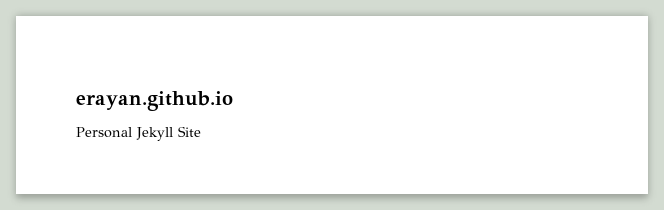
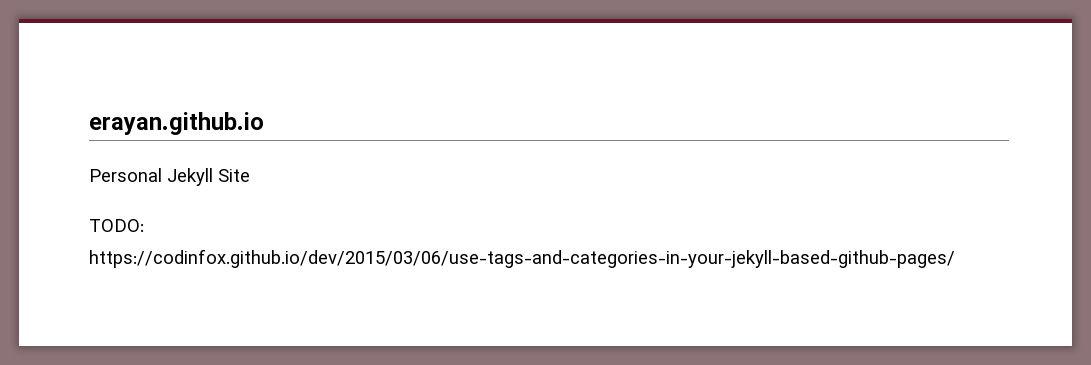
+ TODO: https://codinfox.github.io/dev/2015/03/06/use-tags-and-categories-in-your-jekyll-based-github-pages/

